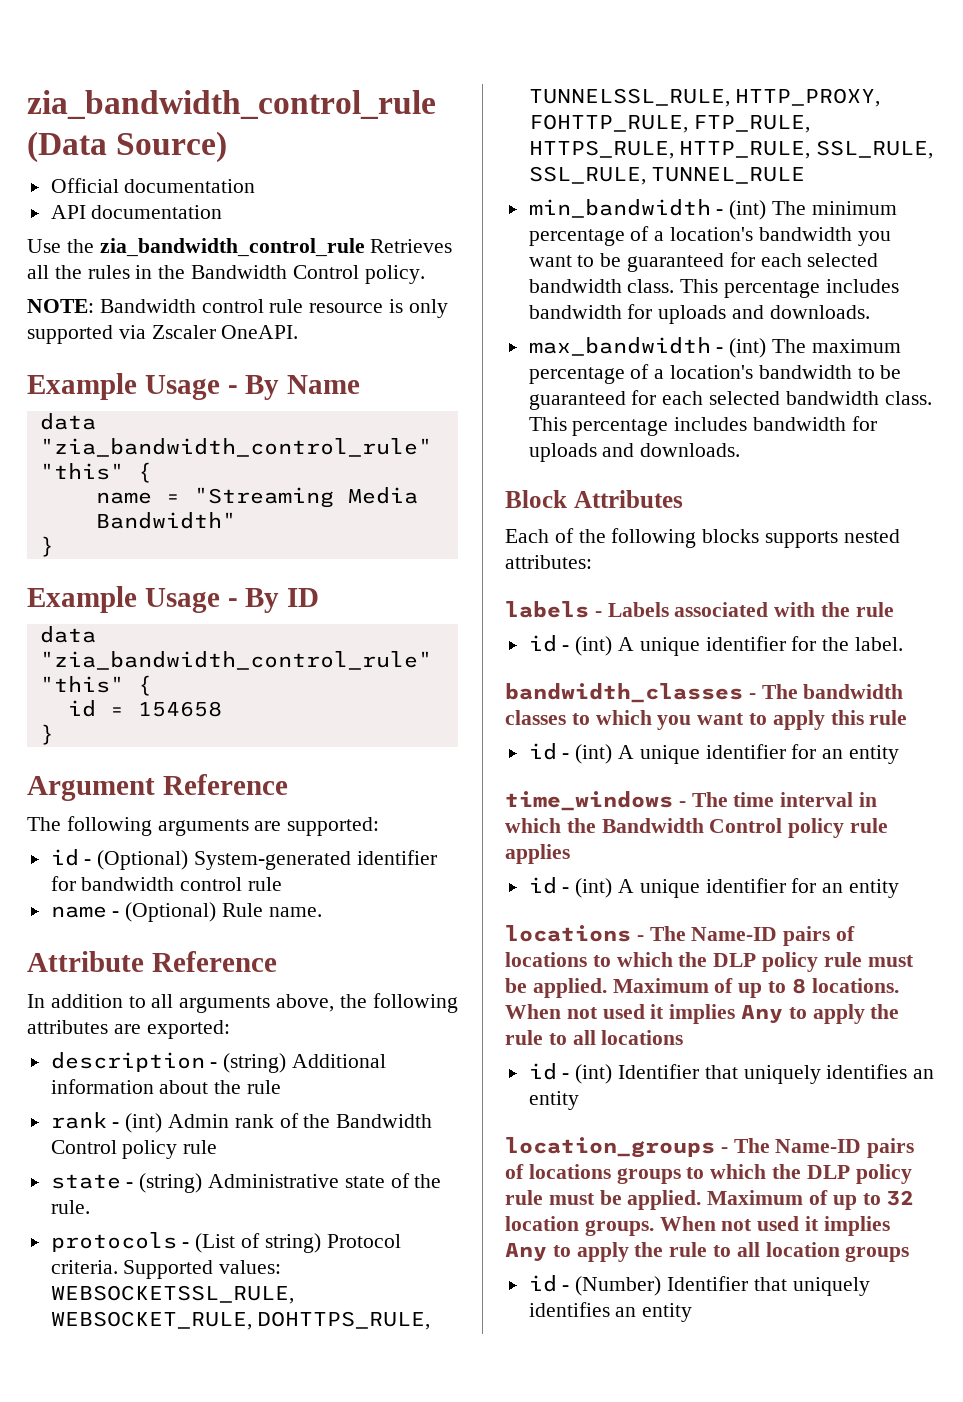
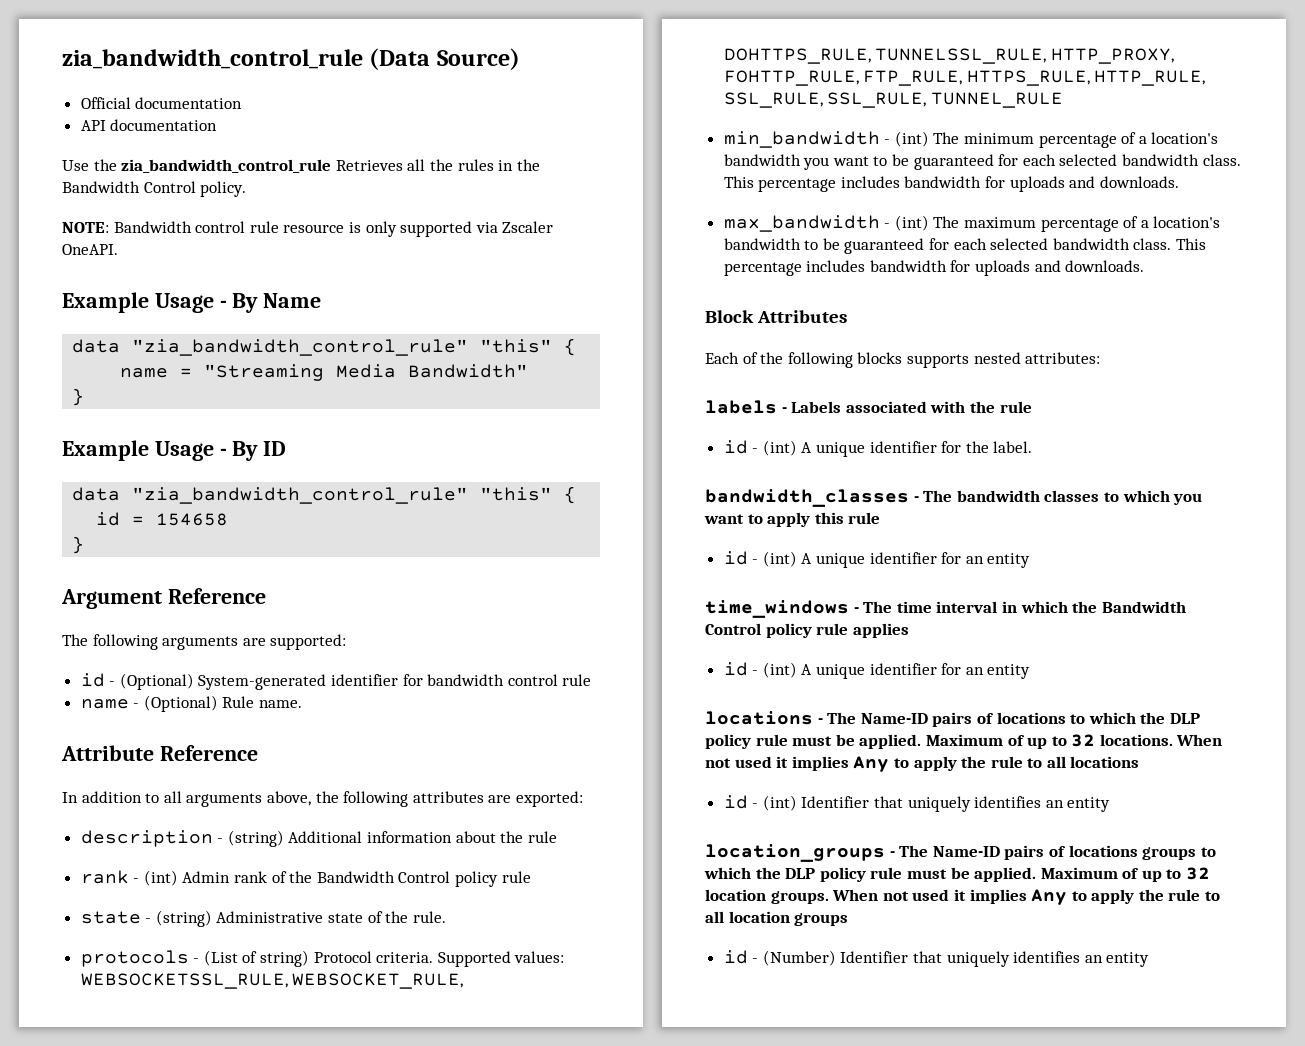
- Maximum of up to 8 locations.
+ Maximum of up to 32 locations.

